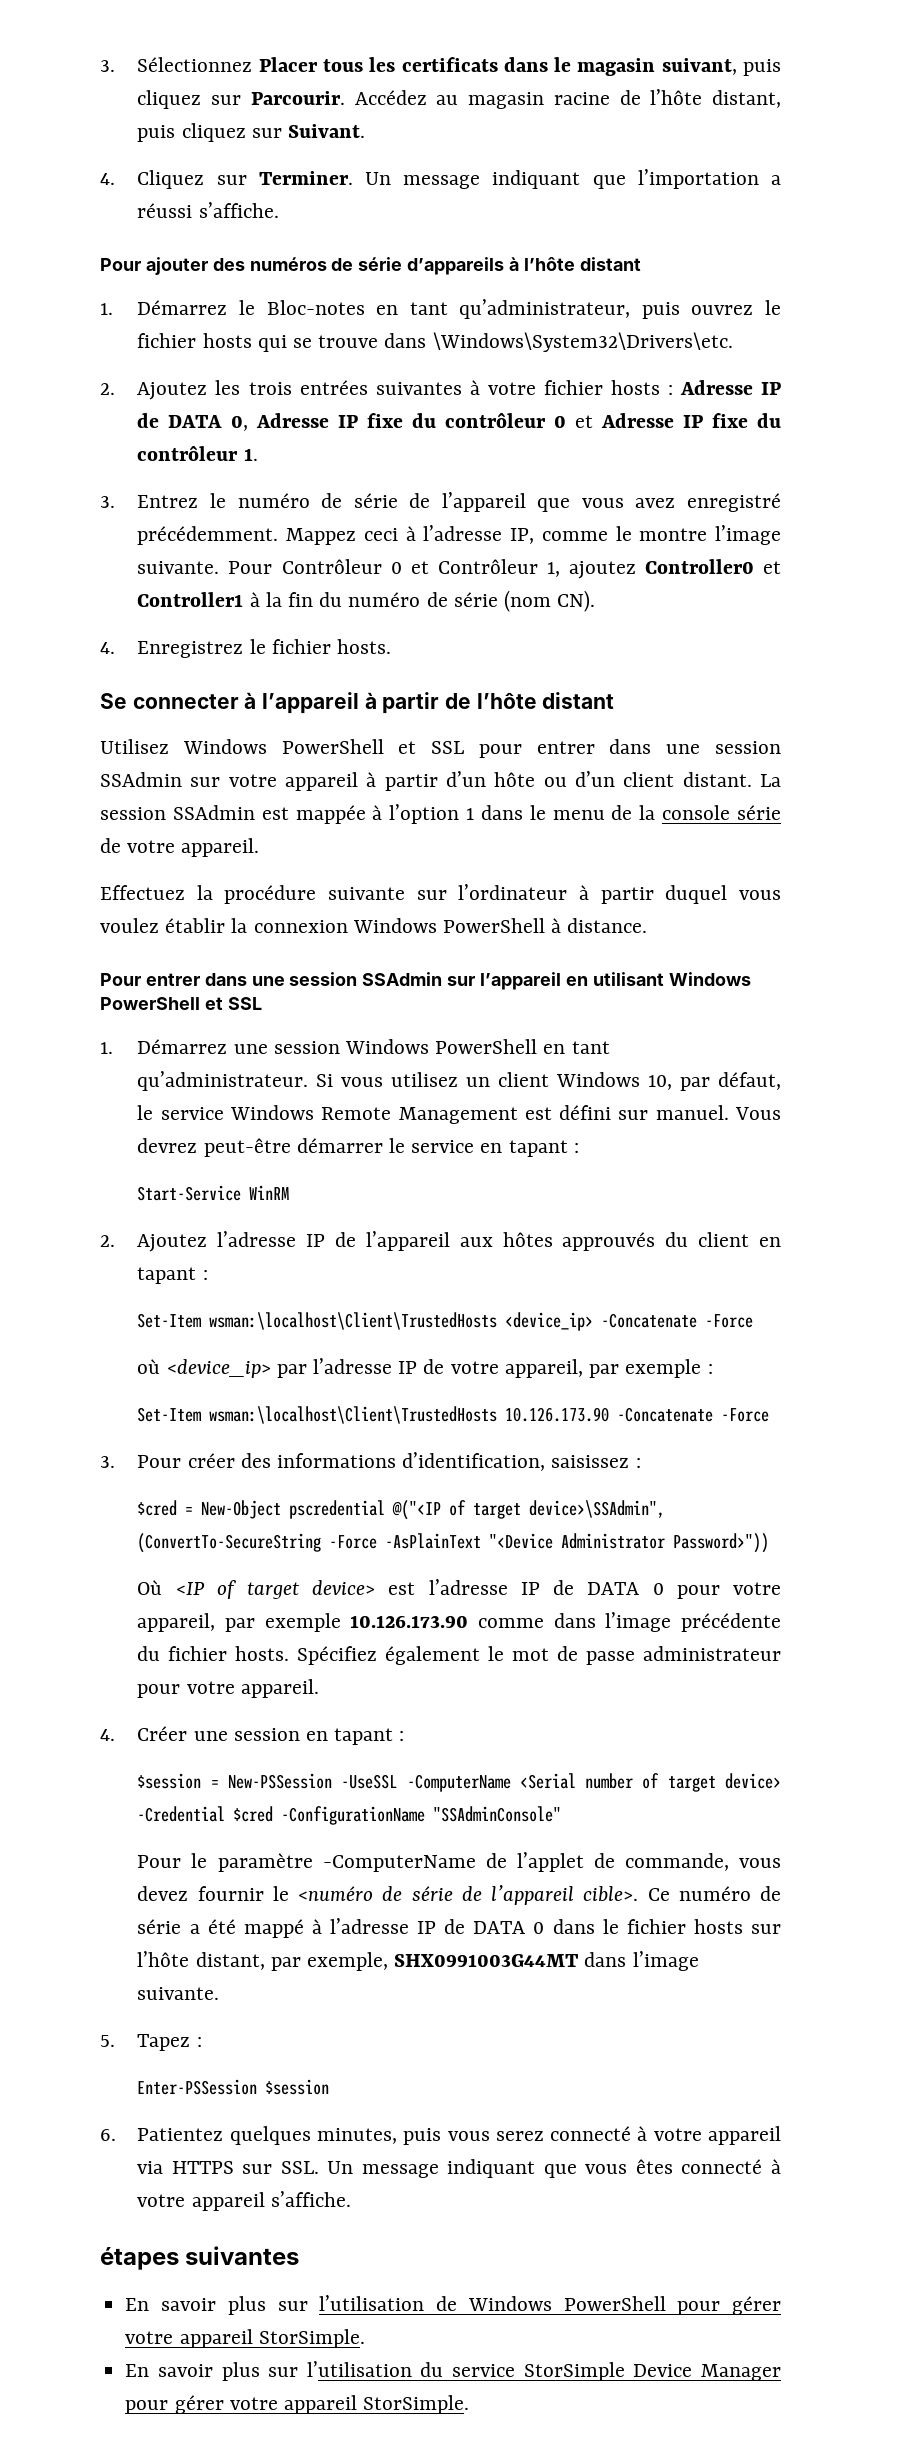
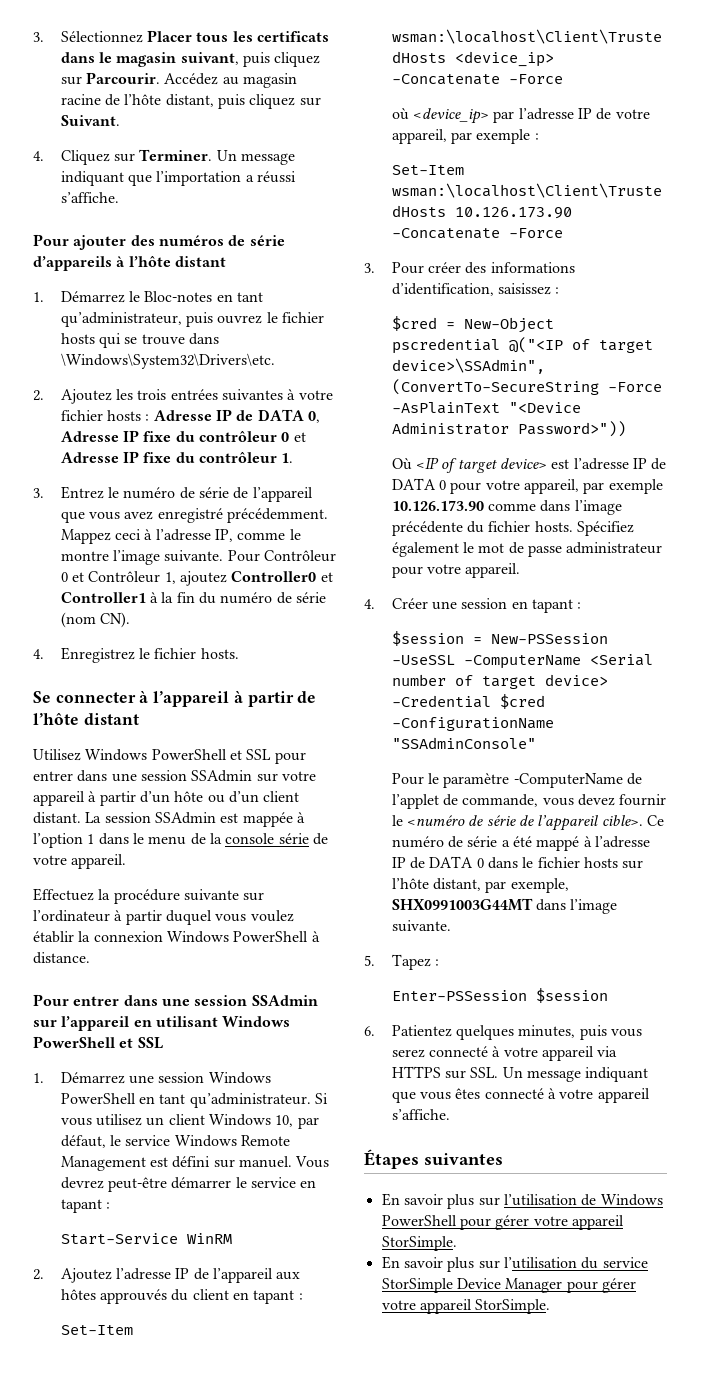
- étapes suivantes
+ Étapes suivantes

